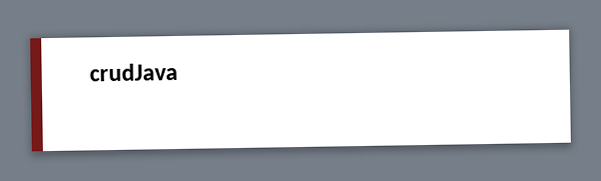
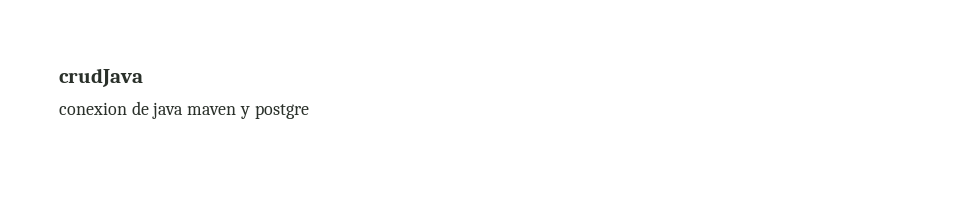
+ conexion de java maven y postgre

